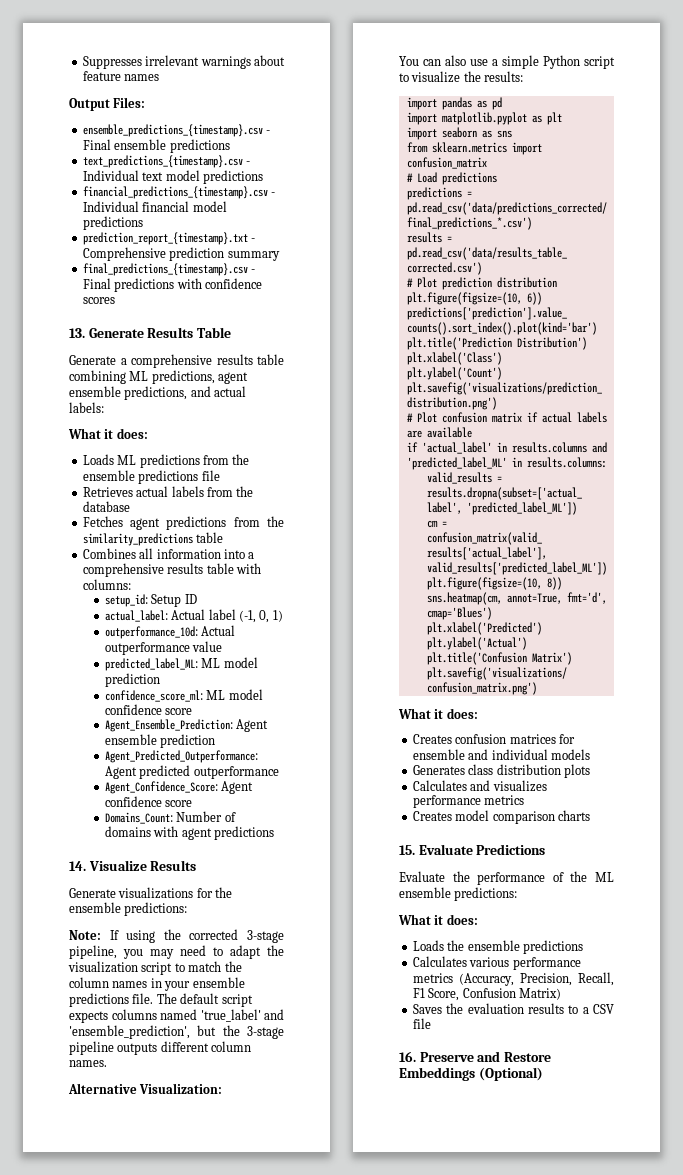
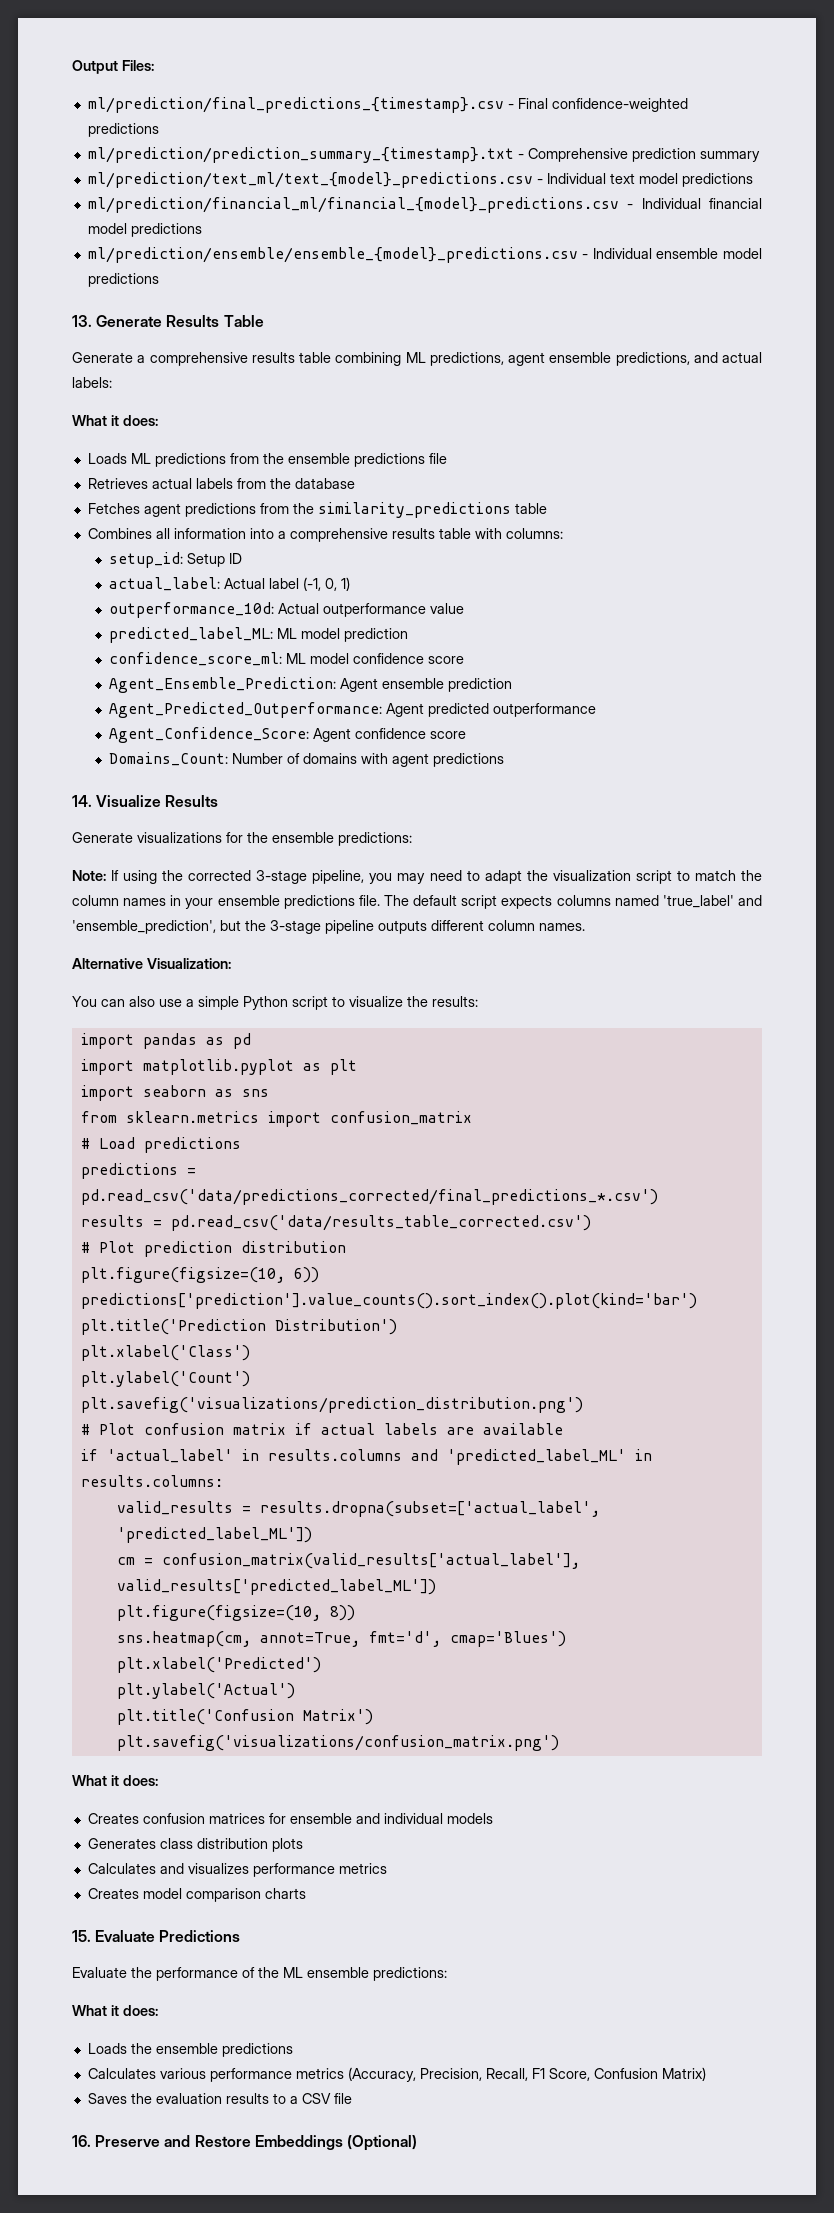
- Suppresses irrelevant warnings about feature names
- ensemble_predictions_{timestamp}.csv - Final ensemble predictions
- text_predictions_{timestamp}.csv - Individual text model predictions
+ ml/prediction/final_predictions_{timestamp}.csv - Final confidence-weighted predictions
+ ml/prediction/prediction_summary_{timestamp}.txt - Comprehensive prediction summary
+ ml/prediction/text_ml/text_{model}_predictions.csv - Individual text model predictions
- financial_predictions_{timestamp}.csv - Individual financial model predictions
+ ml/prediction/financial_ml/financial_{model}_predictions.csv - Individual financial model predictions
- prediction_report_{timestamp}.txt - Comprehensive prediction summary
- final_predictions_{timestamp}.csv - Final predictions with confidence scores
+ ml/prediction/ensemble/ensemble_{model}_predictions.csv - Individual ensemble model predictions

